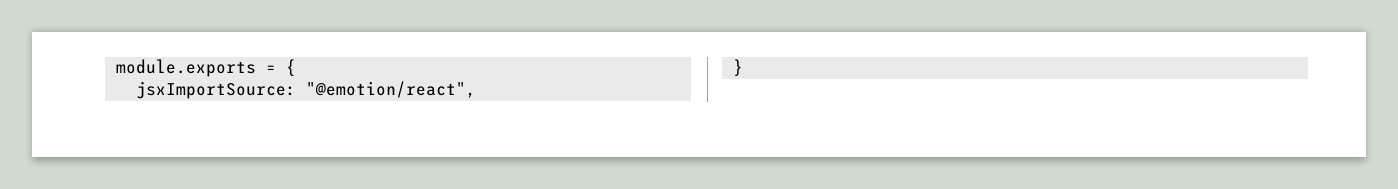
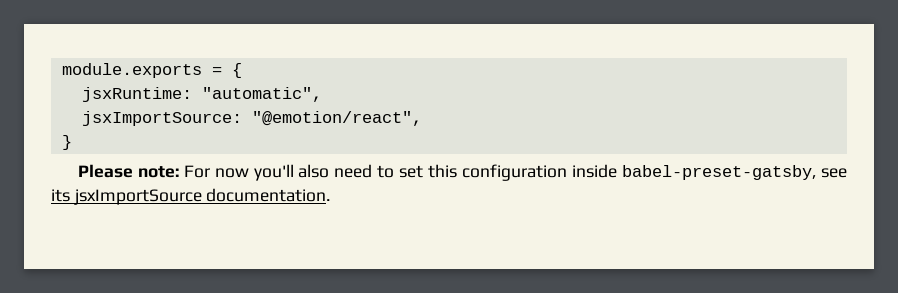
+ jsxRuntime: "automatic",
+ Please note: For now you'll also need to set this configuration inside babel-preset-gatsby, see its jsxImportSource documentation.

